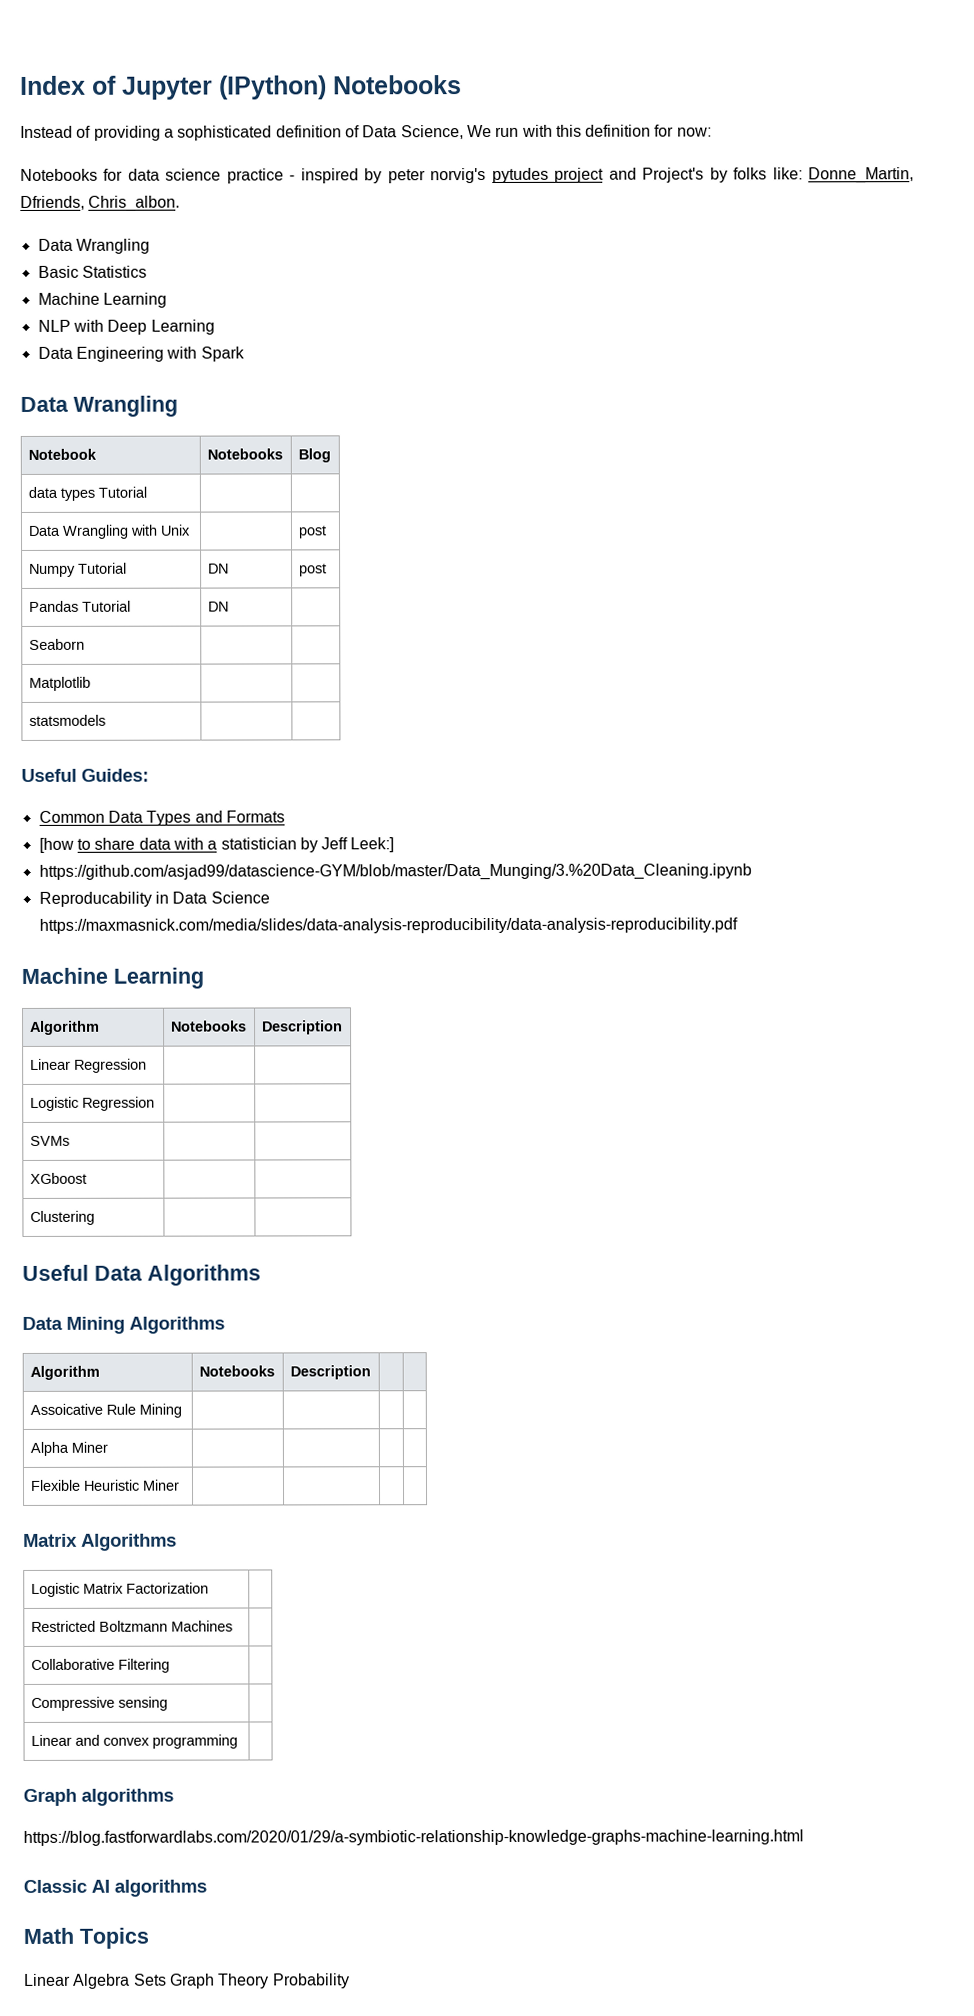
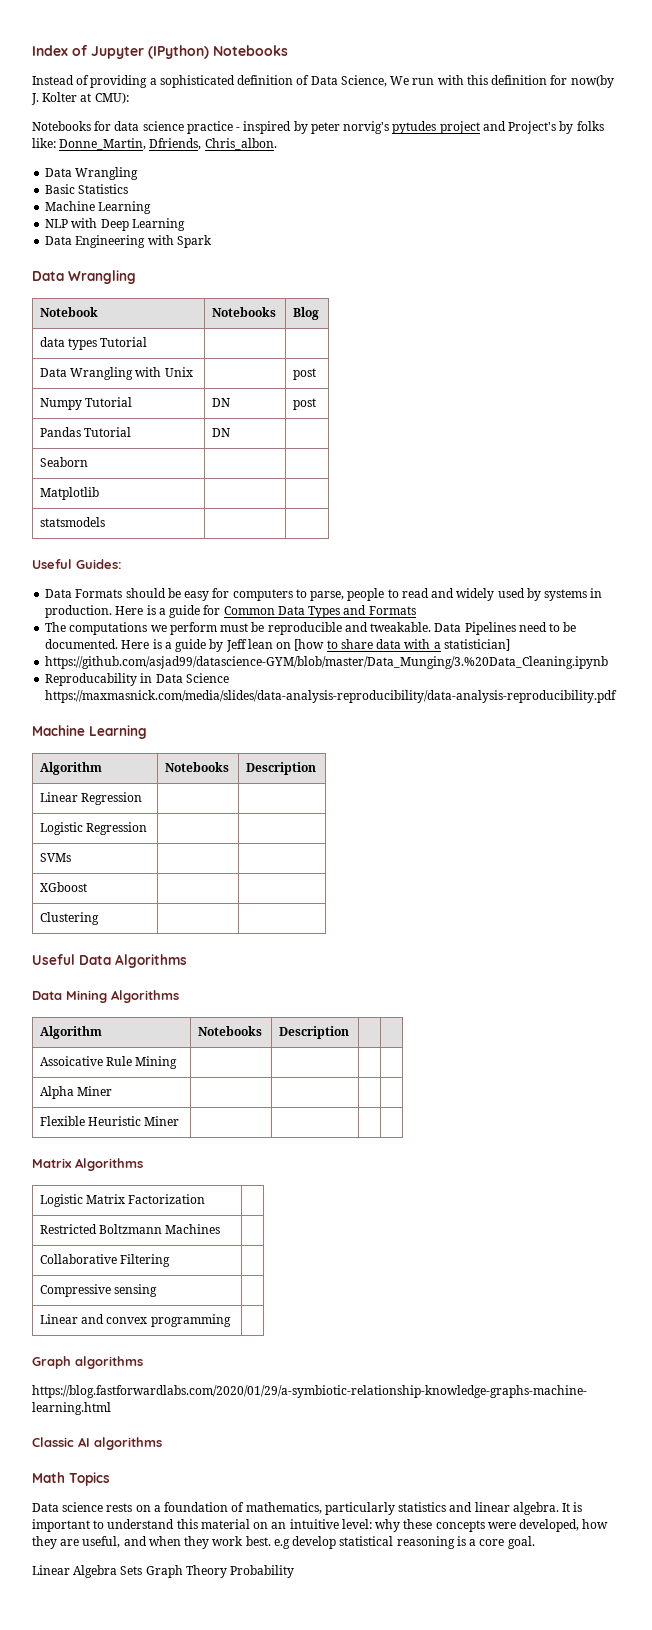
- Instead of providing a sophisticated definition of Data Science, We run with this definition for now:
+ Instead of providing a sophisticated definition of Data Science, We run with this definition for now(by J. Kolter at CMU):
- Common Data Types and Formats
+ Data Formats should be easy for computers to parse, people to read and widely used by systems in production. Here is a guide for Common Data Types and Formats
- [how to share data with a statistician by Jeff Leek:]
+ The computations we perform must be reproducible and tweakable. Data Pipelines need to be documented. Here is a guide by Jeff lean on [how to share data with a statistician]
+ Data science rests on a foundation of mathematics, particularly statistics and linear algebra. It is important to understand this material on an intuitive level: why these concepts were developed, how they are useful, and when they work best. e.g develop statistical reasoning is a core goal.

